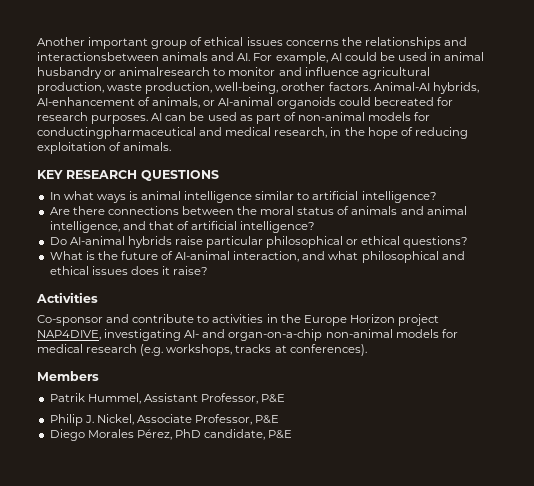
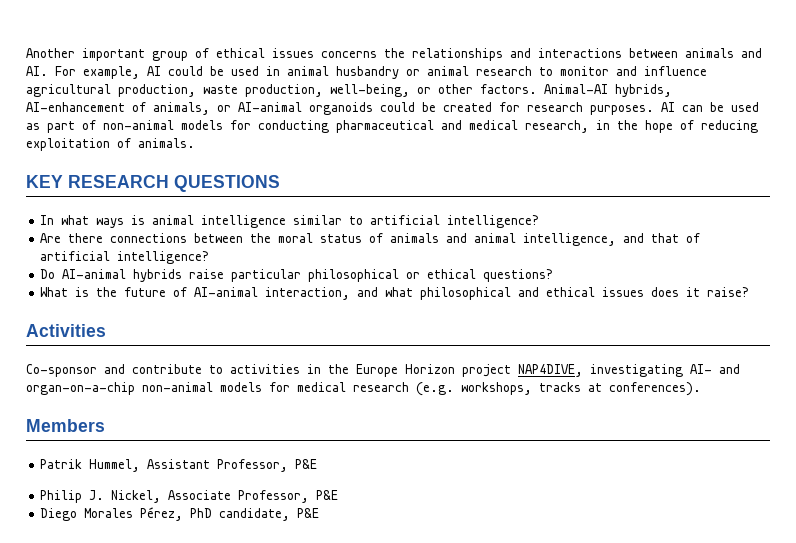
- Another important group of ethical issues concerns the relationships and interactionsbetween animals and AI. For example, AI could be used in animal husbandry or animalresearch to monitor and influence agricultural production, waste production, well-being, orother factors.
+ Another important group of ethical issues concerns the relationships and interactions between animals and AI. For example, AI could be used in animal husbandry or animal research to monitor and influence agricultural production, waste production, well-being, or other factors.
- Animal-AI hybrids, AI-enhancement of animals, or AI-animal organoids could becreated for research purposes.
+ Animal-AI hybrids, AI-enhancement of animals, or AI-animal organoids could be created for research purposes.
- AI can be used as part of non-animal models for conductingpharmaceutical and medical research, in the hope of reducing exploitation of animals.
+ AI can be used as part of non-animal models for conducting pharmaceutical and medical research, in the hope of reducing exploitation of animals.

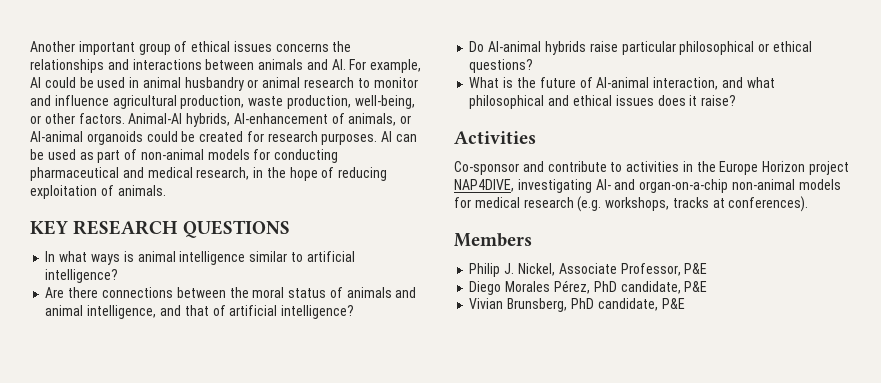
- Patrik Hummel, Assistant Professor, P&E
+ Vivian Brunsberg, PhD candidate, P&E

